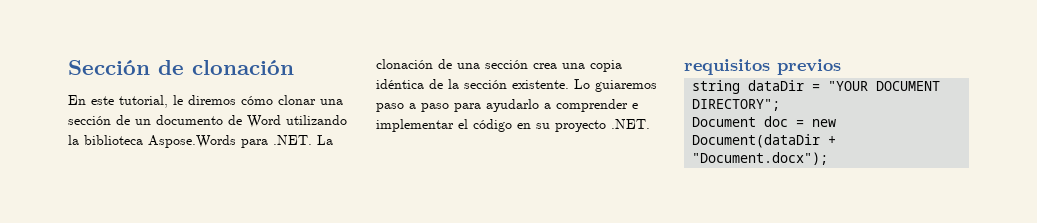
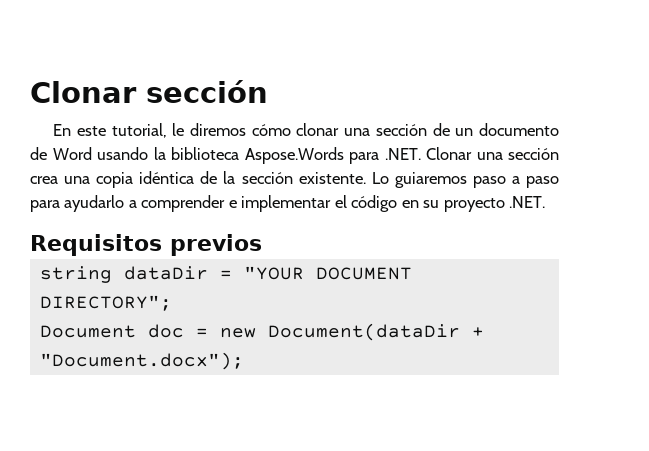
- Sección de clonación
+ Clonar sección
- En este tutorial, le diremos cómo clonar una sección de un documento de Word utilizando la biblioteca Aspose.Words para .NET. La clonación de una sección crea una copia idéntica de la sección existente.
+ En este tutorial, le diremos cómo clonar una sección de un documento de Word usando la biblioteca Aspose.Words para .NET. Clonar una sección crea una copia idéntica de la sección existente.
- requisitos previos
+ Requisitos previos

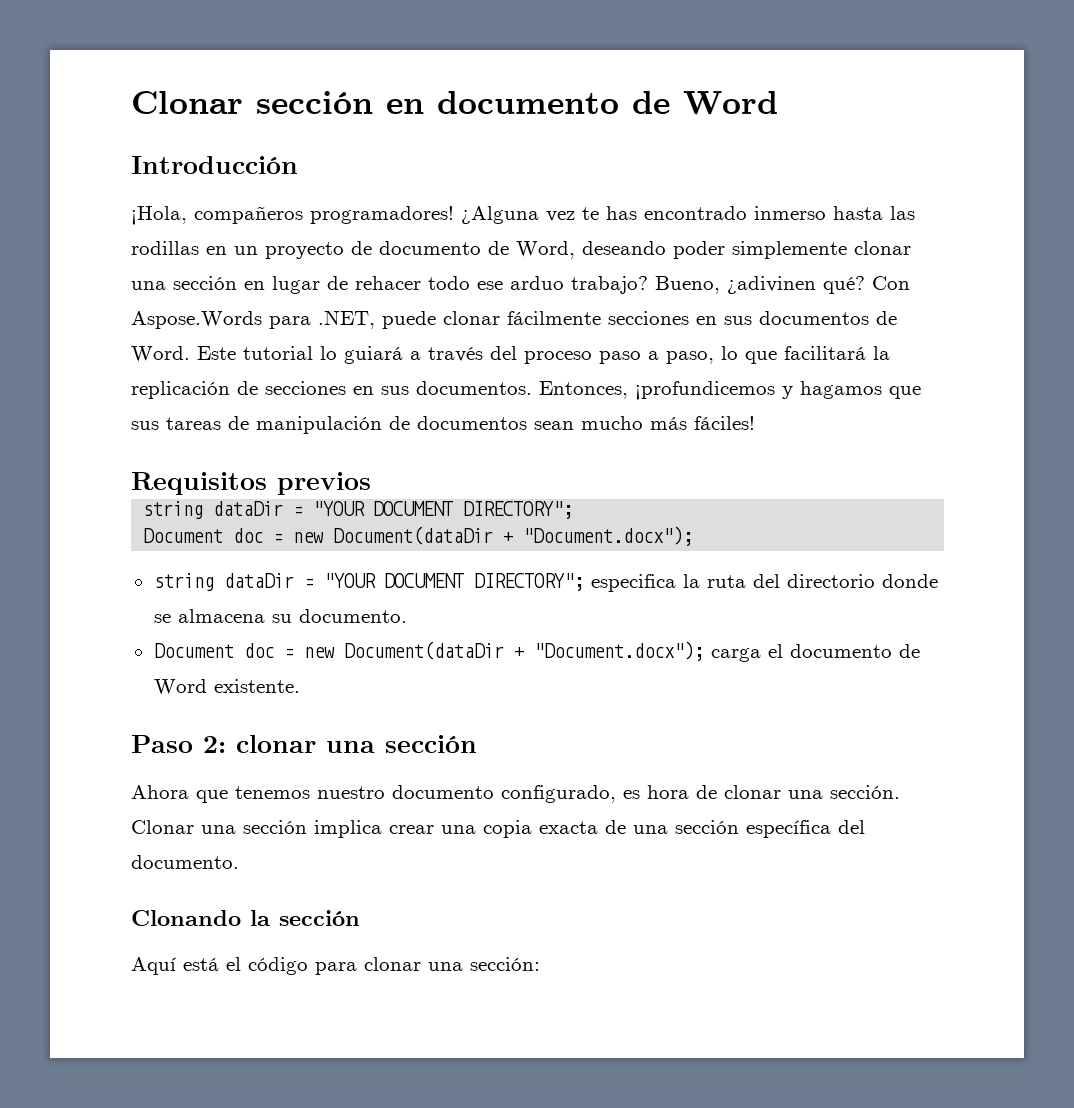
- Clonar sección
- En este tutorial, le diremos cómo clonar una sección de un documento de Word usando la biblioteca Aspose.Words para .NET. Clonar una sección crea una copia idéntica de la sección existente. Lo guiaremos paso a paso para ayudarlo a comprender e implementar el código en su proyecto .NET.
+ Clonar sección en documento de Word
+ Introducción
+ ¡Hola, compañeros programadores! ¿Alguna vez te has encontrado inmerso hasta las rodillas en un proyecto de documento de Word, deseando poder simplemente clonar una sección en lugar de rehacer todo ese arduo trabajo? Bueno, ¿adivinen qué? Con Aspose.Words para .NET, puede clonar fácilmente secciones en sus documentos de Word. Este tutorial lo guiará a través del proceso paso a paso, lo que facilitará la replicación de secciones en sus documentos. Entonces, ¡profundicemos y hagamos que sus tareas de manipulación de documentos sean mucho más fáciles!
+ string dataDir = "YOUR DOCUMENT DIRECTORY"; especifica la ruta del directorio donde se almacena su documento.
+ Document doc = new Document(dataDir + "Document.docx"); carga el documento de Word existente.
+ Paso 2: clonar una sección
+ Ahora que tenemos nuestro documento configurado, es hora de clonar una sección. Clonar una sección implica crear una copia exacta de una sección específica del documento.
+ Clonando la sección
+ Aquí está el código para clonar una sección:

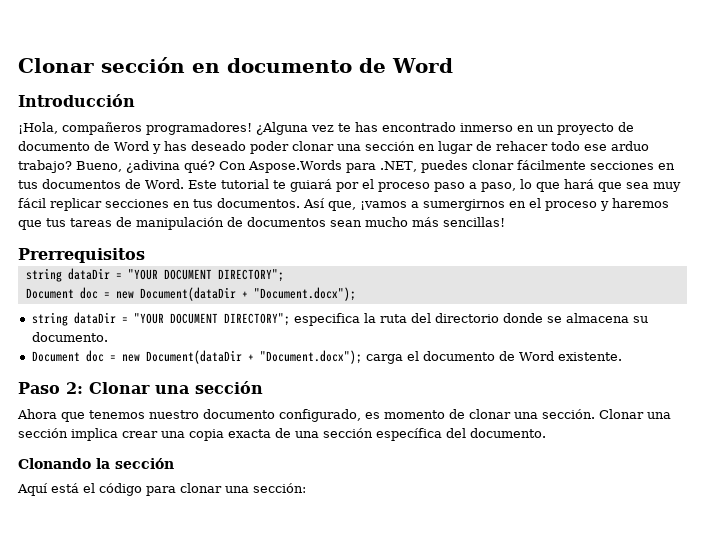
- ¿Alguna vez te has encontrado inmerso hasta las rodillas en un proyecto de documento de Word, deseando poder simplemente clonar una sección en lugar de rehacer todo ese arduo trabajo?
+ ¿Alguna vez te has encontrado inmerso en un proyecto de documento de Word y has deseado poder clonar una sección en lugar de rehacer todo ese arduo trabajo?
- Bueno, ¿adivinen qué?
+ Bueno, ¿adivina qué?
- Con Aspose.Words para .NET, puede clonar fácilmente secciones en sus documentos de Word.
+ Con Aspose.Words para .NET, puedes clonar fácilmente secciones en tus documentos de Word.
- Este tutorial lo guiará a través del proceso paso a paso, lo que facilitará la replicación de secciones en sus documentos. Entonces, ¡profundicemos y hagamos que sus tareas de manipulación de documentos sean mucho más fáciles!
- Requisitos previos
+ Este tutorial te guiará por el proceso paso a paso, lo que hará que sea muy fácil replicar secciones en tus documentos. Así que, ¡vamos a sumergirnos en el proceso y haremos que tus tareas de manipulación de documentos sean mucho más sencillas!
+ Prerrequisitos
- Paso 2: clonar una sección
+ Paso 2: Clonar una sección
- Ahora que tenemos nuestro documento configurado, es hora de clonar una sección.
+ Ahora que tenemos nuestro documento configurado, es momento de clonar una sección.

